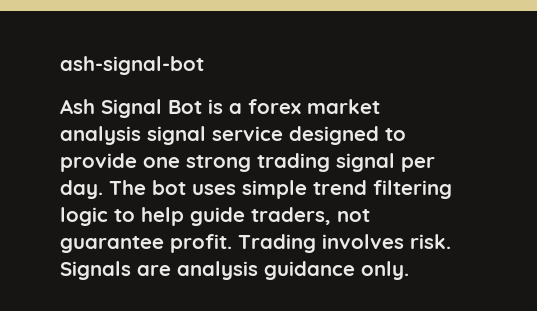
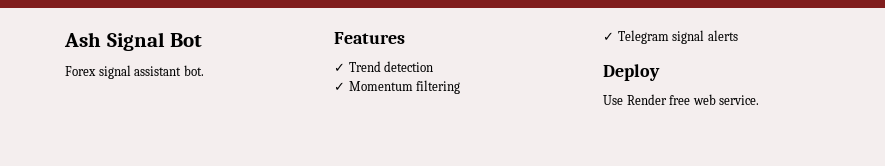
- ash-signal-bot
- Ash Signal Bot is a forex market analysis signal service designed to provide one strong trading signal per day. The bot uses simple trend filtering logic to help guide traders, not guarantee profit. Trading involves risk. Signals are analysis guidance only.
+ Ash Signal Bot
+ Forex signal assistant bot.
+ Features
+ ✓ Trend detection
+ ✓ Momentum filtering
+ ✓ Telegram signal alerts
+ Deploy
+ Use Render free web service.

